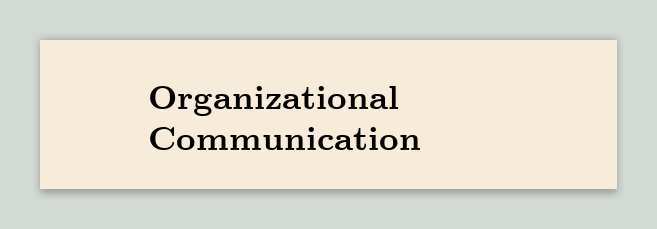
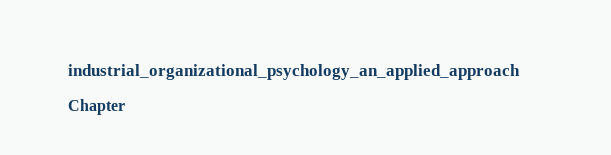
- Organizational Communication
+ industrial_organizational_psychology_an_applied_approach
+ Chapter

